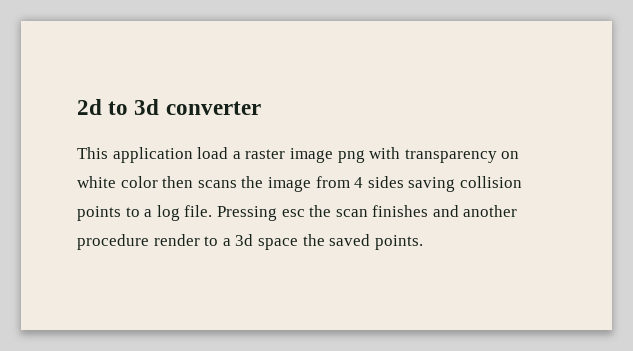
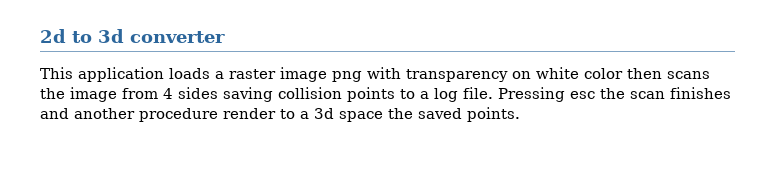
- This application load a raster image png with transparency on white color then scans the image from 4 sides saving collision points to a log file.
+ This application loads a raster image png with transparency on white color then scans the image from 4 sides saving collision points to a log file.

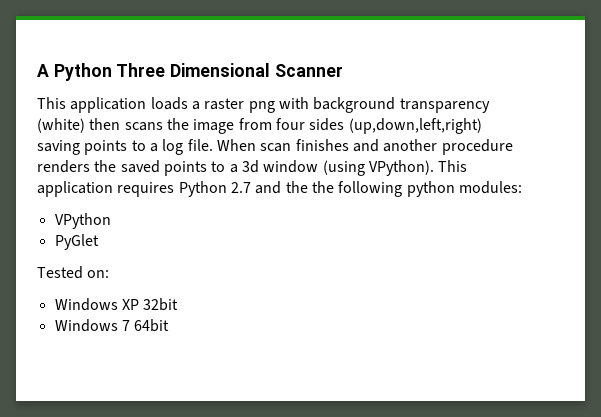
- 2d to 3d converter
+ A Python Three Dimensional Scanner
- This application loads a raster image png with transparency on white color then scans the image from 4 sides saving collision points to a log file.
+ This application loads a raster png with background transparency (white) then scans the image from four sides (up,down,left,right) saving points to a log file.
- Pressing esc the scan finishes and another procedure render to a 3d space the saved points.
+ When scan finishes and another procedure renders the saved points to a 3d window (using VPython). This application requires Python 2.7 and the the following python modules:
+ VPython
+ PyGlet
+ Tested on:
+ Windows XP 32bit
+ Windows 7 64bit

